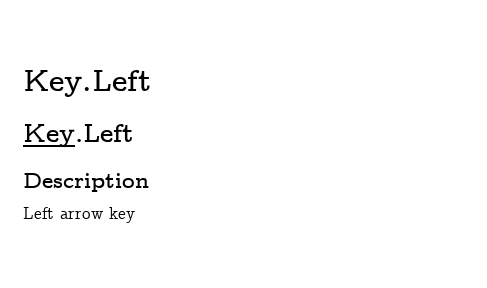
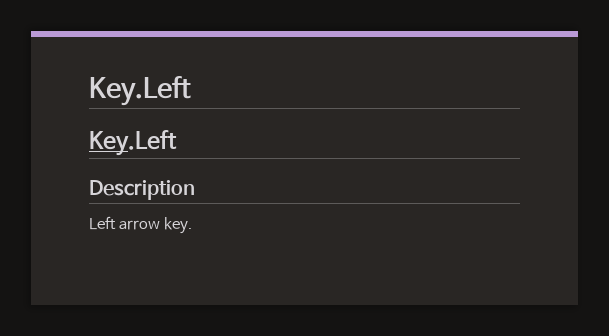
- Left arrow key
+ Left arrow key.

